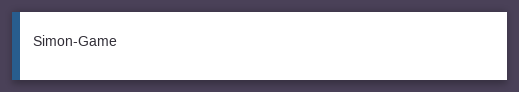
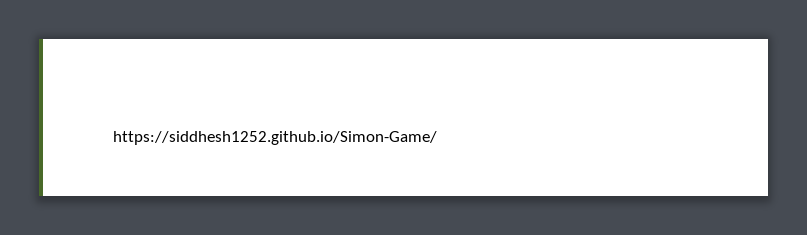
- Simon-Game
+ https://siddhesh1252.github.io/Simon-Game/

